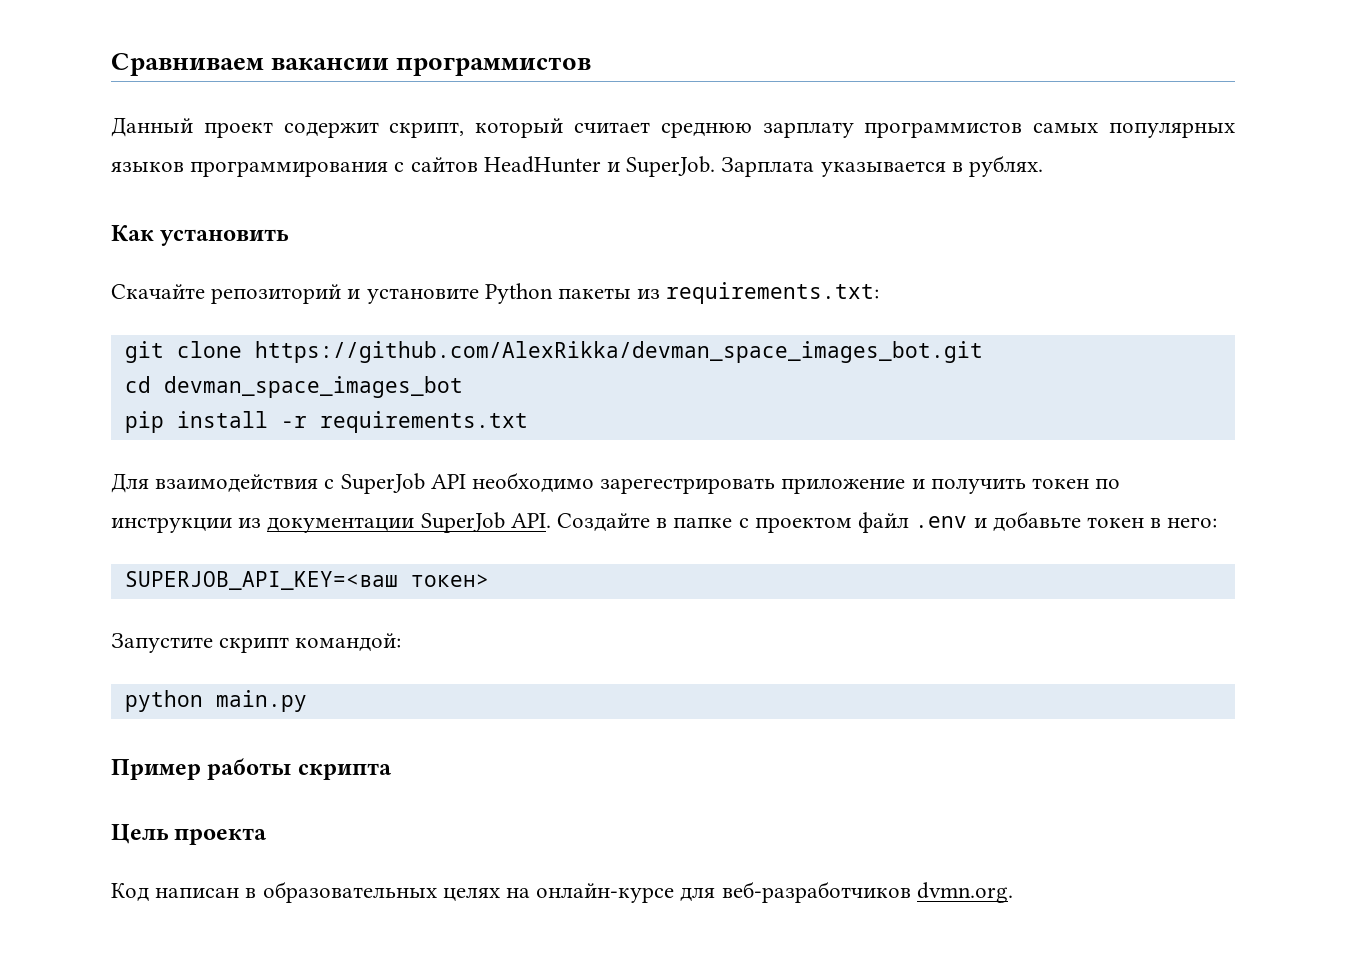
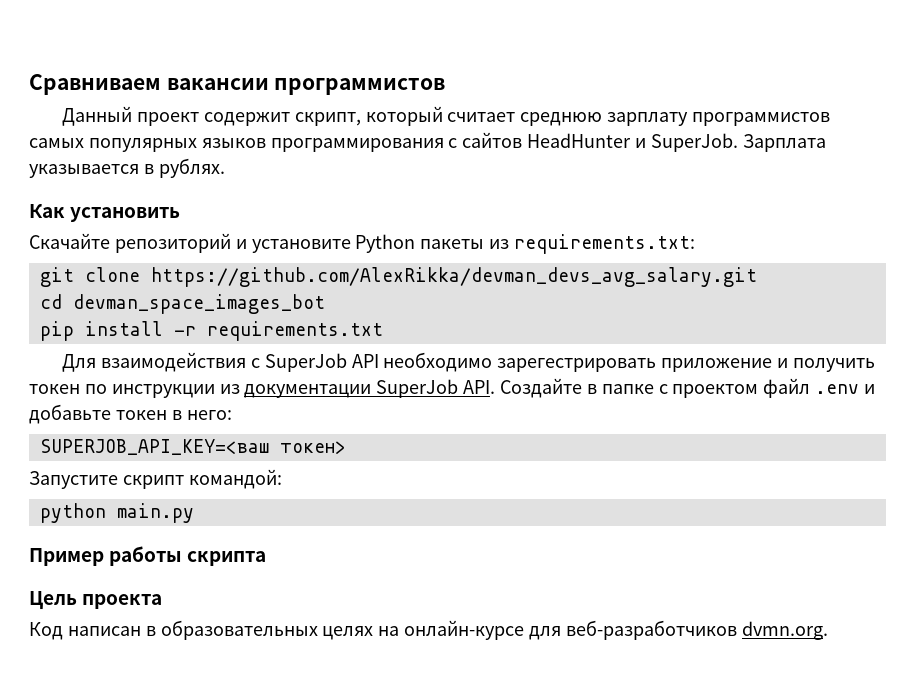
- git clone https://github.com/AlexRikka/devman_space_images_bot.git
+ git clone https://github.com/AlexRikka/devman_devs_avg_salary.git

